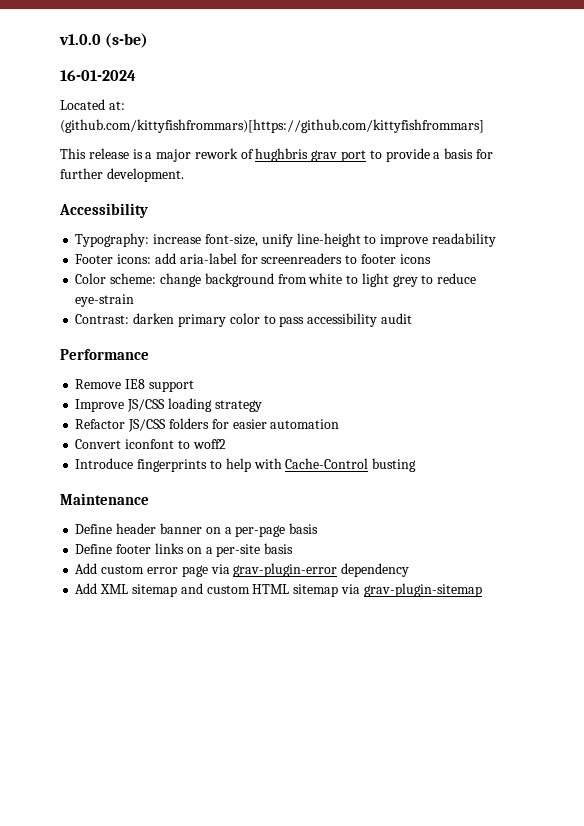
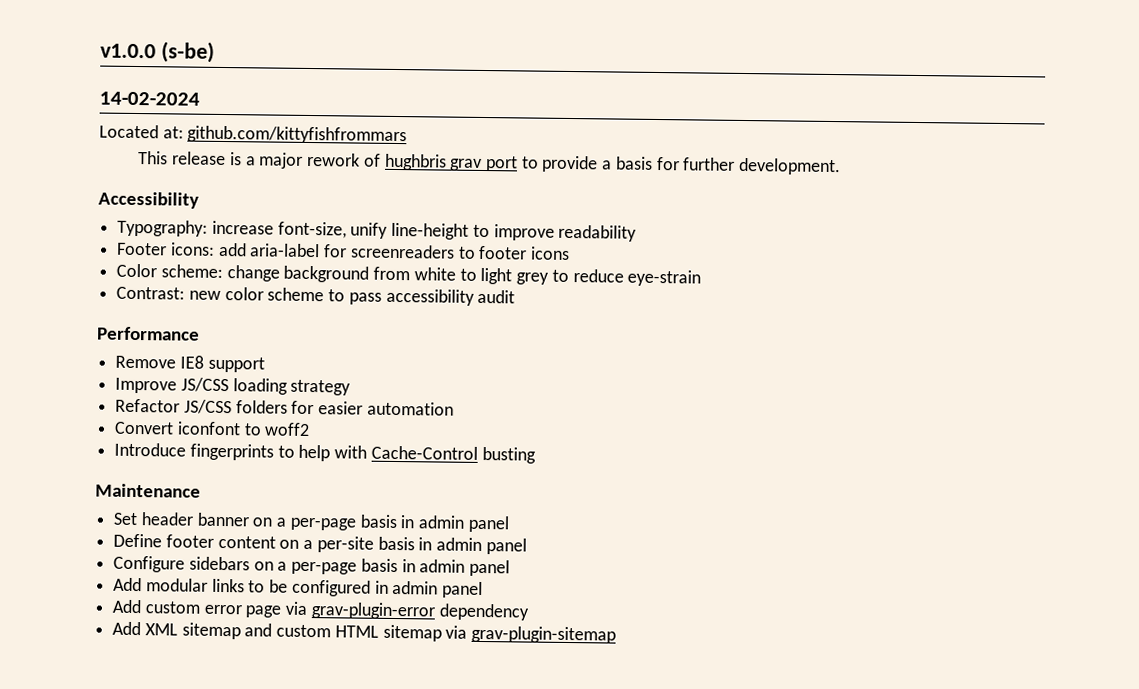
- 16-01-2024
+ 14-02-2024
- Located at: (github.com/kittyfishfrommars)[https://github.com/kittyfishfrommars]
+ Located at: github.com/kittyfishfrommars
- Contrast: darken primary color to pass accessibility audit
+ Contrast: new color scheme to pass accessibility audit
- Define header banner on a per-page basis
+ Set header banner on a per-page basis in admin panel
- Define footer links on a per-site basis
+ Define footer content on a per-site basis in admin panel
+ Configure sidebars on a per-page basis in admin panel
+ Add modular links to be configured in admin panel

